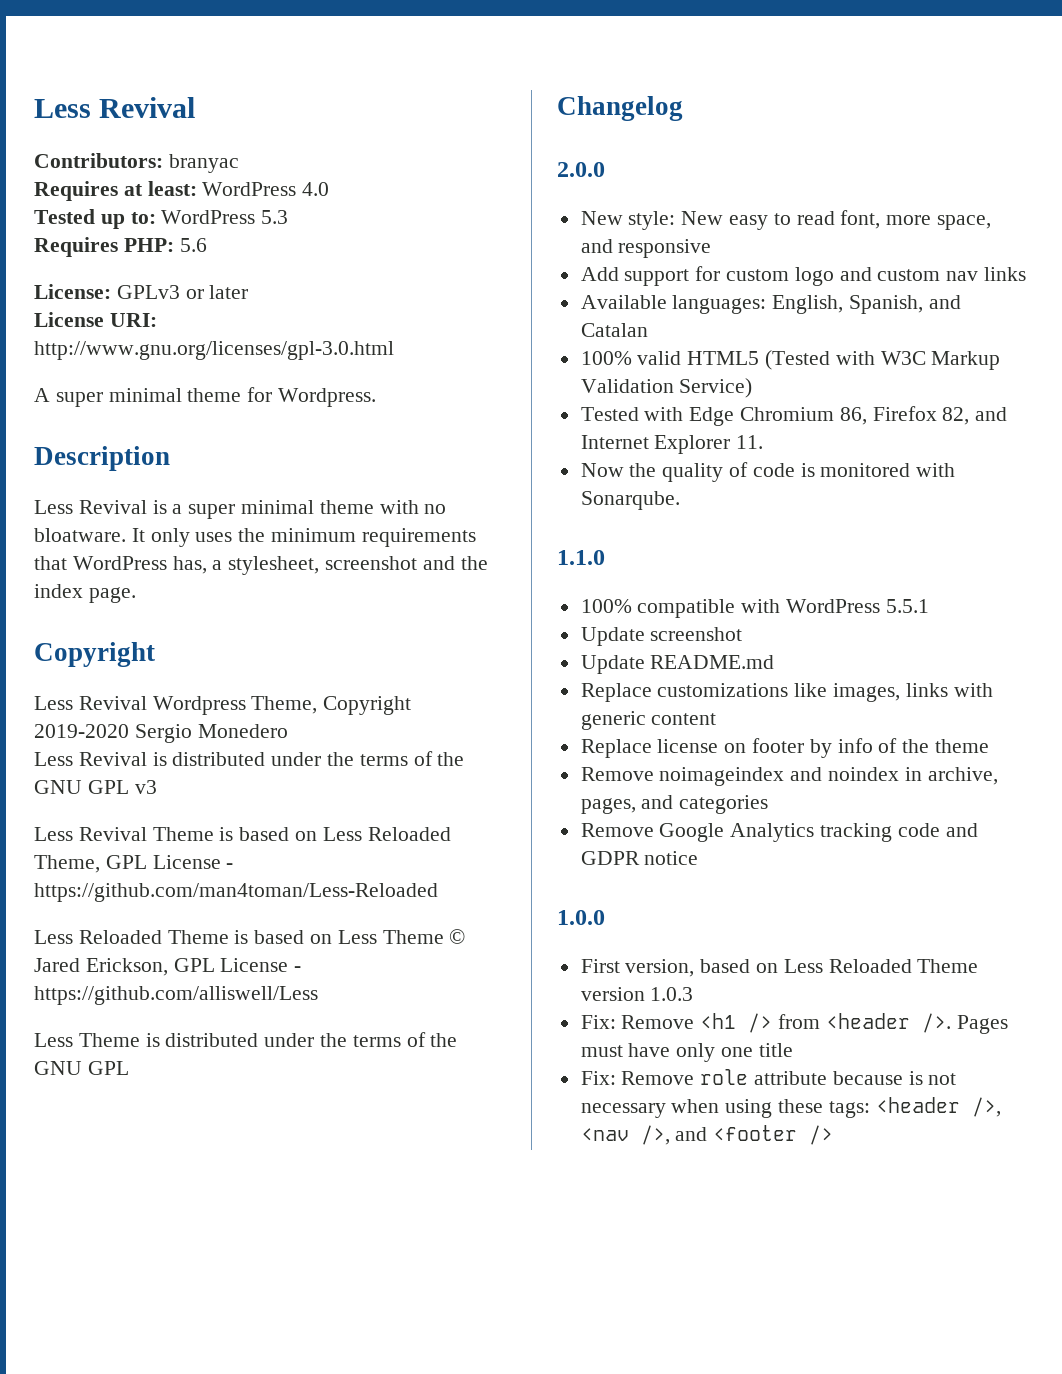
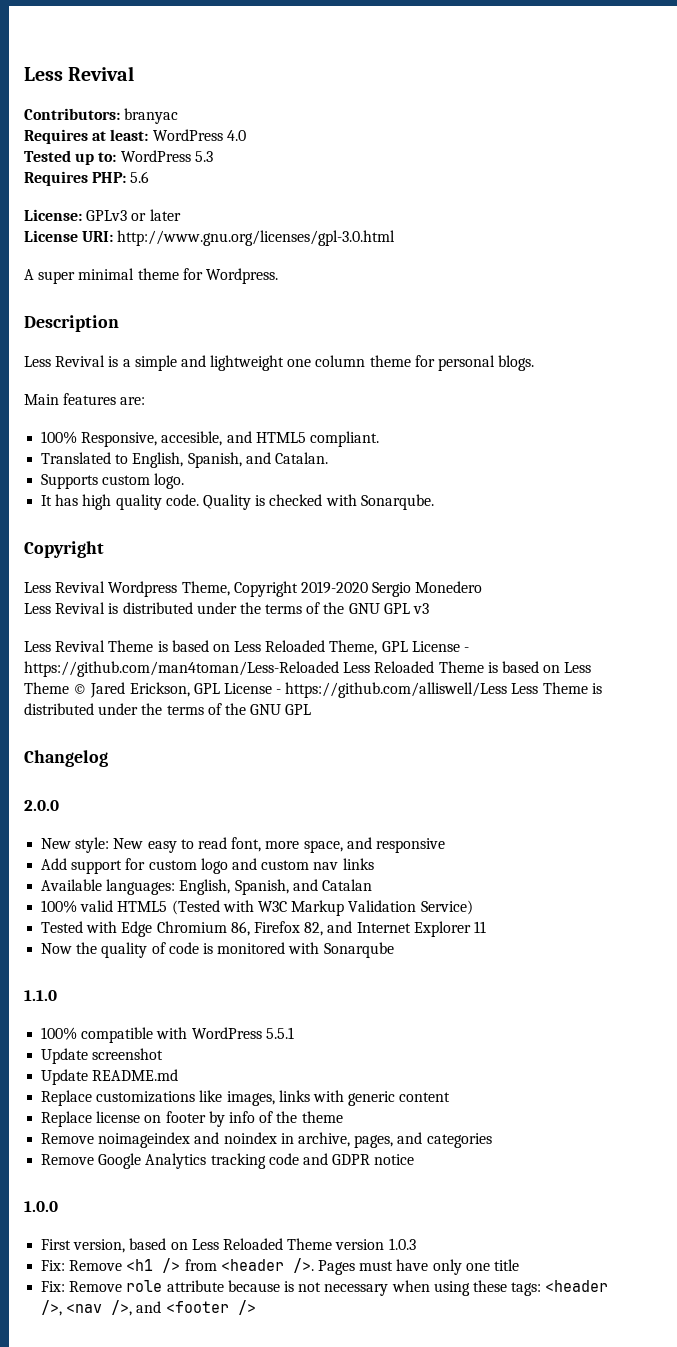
- Less Revival is a super minimal theme with no bloatware. It only uses the minimum requirements that WordPress has, a stylesheet, screenshot and the index page.
+ Less Revival is a simple and lightweight one column theme for personal blogs.
+ Main features are:
+ 100% Responsive, accesible, and HTML5 compliant.
+ Translated to English, Spanish, and Catalan.
+ Supports custom logo.
+ It has high quality code. Quality is checked with Sonarqube.
- Less Revival Theme is based on Less Reloaded Theme, GPL License - https://github.com/man4toman/Less-Reloaded
- Less Reloaded Theme is based on Less Theme © Jared Erickson, GPL License - https://github.com/alliswell/Less
- Less Theme is distributed under the terms of the GNU GPL
+ Less Revival Theme is based on Less Reloaded Theme, GPL License - https://github.com/man4toman/Less-Reloaded Less Reloaded Theme is based on Less Theme © Jared Erickson, GPL License - https://github.com/alliswell/Less Less Theme is distributed under the terms of the GNU GPL
- Tested with Edge Chromium 86, Firefox 82, and Internet Explorer 11.
+ Tested with Edge Chromium 86, Firefox 82, and Internet Explorer 11
- Now the quality of code is monitored with Sonarqube.
+ Now the quality of code is monitored with Sonarqube

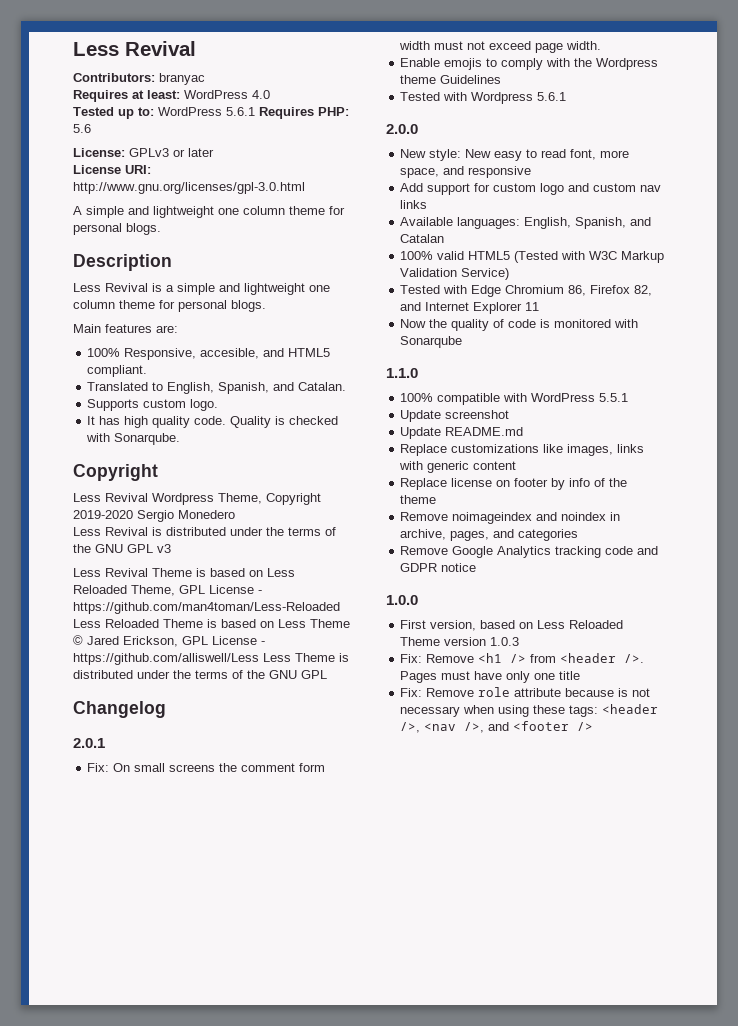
- Tested up to: WordPress 5.3
- Requires PHP: 5.6
+ Tested up to: WordPress 5.6.1 Requires PHP: 5.6
- A super minimal theme for Wordpress.
+ A simple and lightweight one column theme for personal blogs.
+ 2.0.1
+ Fix: On small screens the comment form width must not exceed page width.
+ Enable emojis to comply with the Wordpress theme Guidelines
+ Tested with Wordpress 5.6.1

